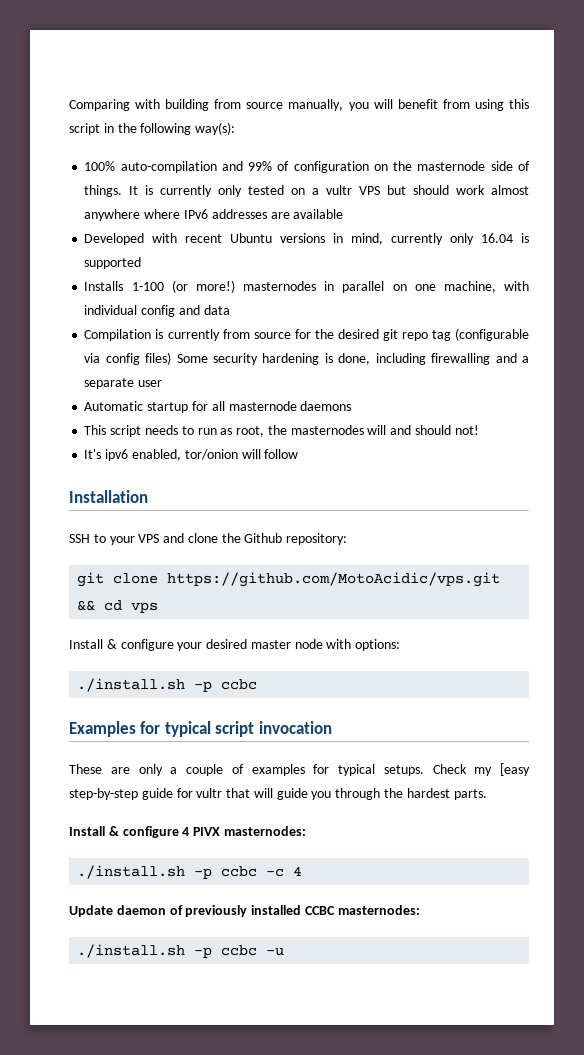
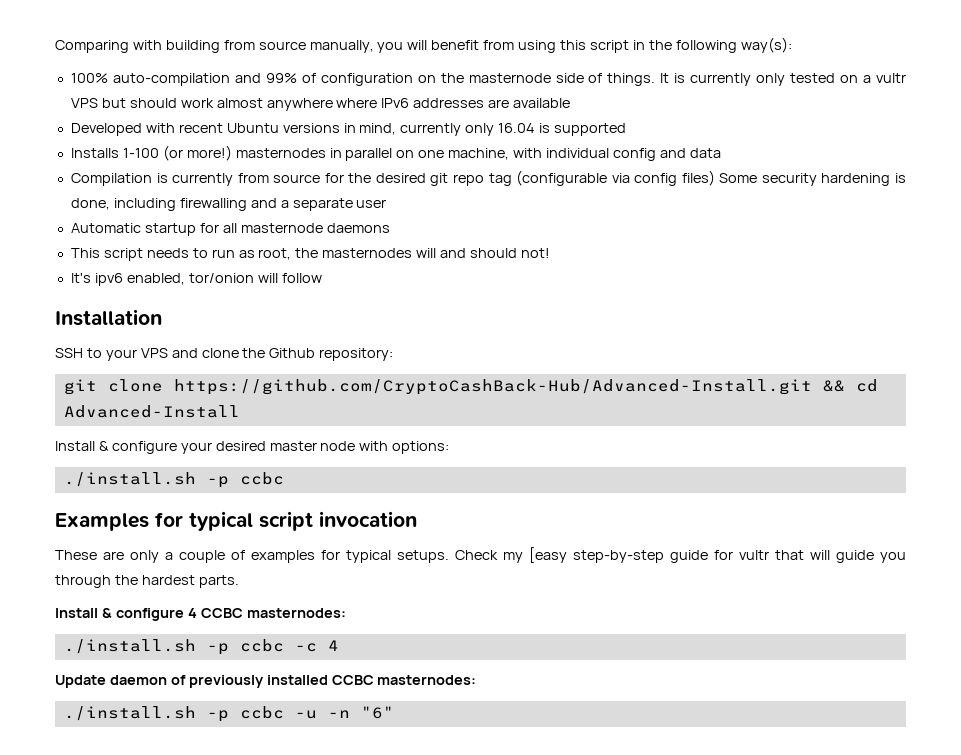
- git clone https://github.com/MotoAcidic/vps.git && cd vps
+ git clone https://github.com/CryptoCashBack-Hub/Advanced-Install.git && cd Advanced-Install
- Install & configure 4 PIVX masternodes:
+ Install & configure 4 CCBC masternodes:
- ./install.sh -p ccbc -u
+ ./install.sh -p ccbc -u -n "6"

